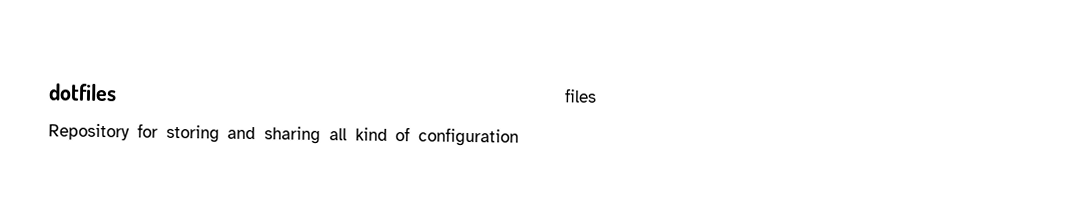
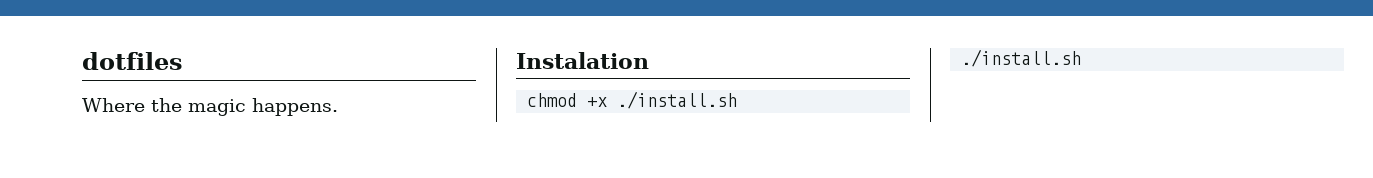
- Repository for storing and sharing all kind of configuration files
+ Where the magic happens.
+ Instalation
+ chmod +x ./install.sh
+ ./install.sh

